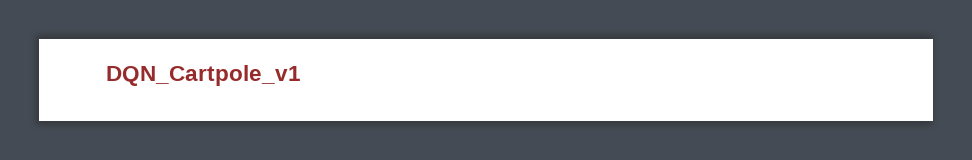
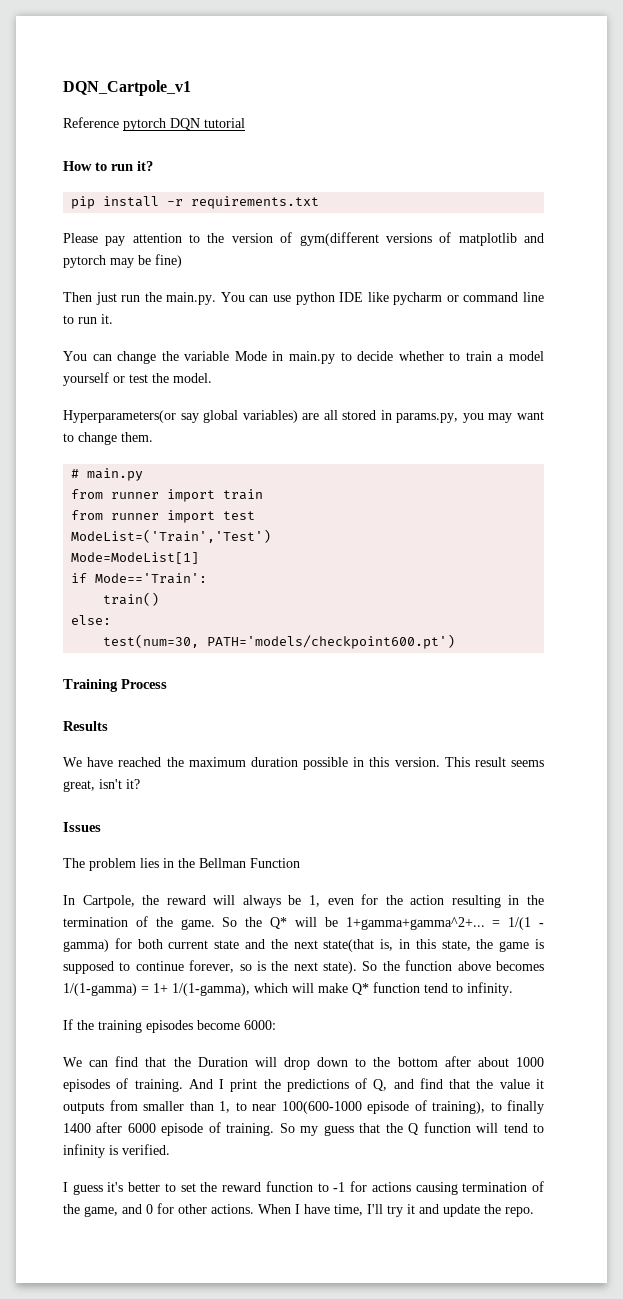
+ Reference pytorch DQN tutorial
+ How to run it?
+ pip install -r requirements.txt
+ Please pay attention to the version of gym(different versions of matplotlib and pytorch may be fine)
+ Then just run the main.py. You can use python IDE like pycharm or command line to run it.
+ You can change the variable Mode in main.py to decide whether to train a model yourself or test the model.
+ Hyperparameters(or say global variables) are all stored in params.py, you may want to change them.
+ # main.py
+ from runner import train
+ from runner import test
+ ModeList=('Train','Test')
+ Mode=ModeList[1]
+ if Mode=='Train':
+ train()
+ else:
+ test(num=30, PATH='models/checkpoint600.pt')
+ Training Process
+ Results
+ We have reached the maximum duration possible in this version. This result seems great, isn't it?
+ Issues
+ The problem lies in the Bellman Function
+ In Cartpole, the reward will always be 1, even for the action resulting in the termination of the game. So the Q* will be 1+gamma+gamma^2+... = 1/(1 - gamma) for both current state and the next state(that is, in this state, the game is supposed to continue forever, so is the next state). So the function above becomes 1/(1-gamma) = 1+ 1/(1-gamma), which will make Q* function tend to infinity.
+ If the training episodes become 6000:
+ We can find that the Duration will drop down to the bottom after about 1000 episodes of training. And I print the predictions of Q, and find that the value it outputs from smaller than 1, to near 100(600-1000 episode of training), to finally 1400 after 6000 episode of training. So my guess that the Q function will tend to infinity is verified.
+ I guess it's better to set the reward function to -1 for actions causing termination of the game, and 0 for other actions. When I have time, I'll try it and update the repo.

